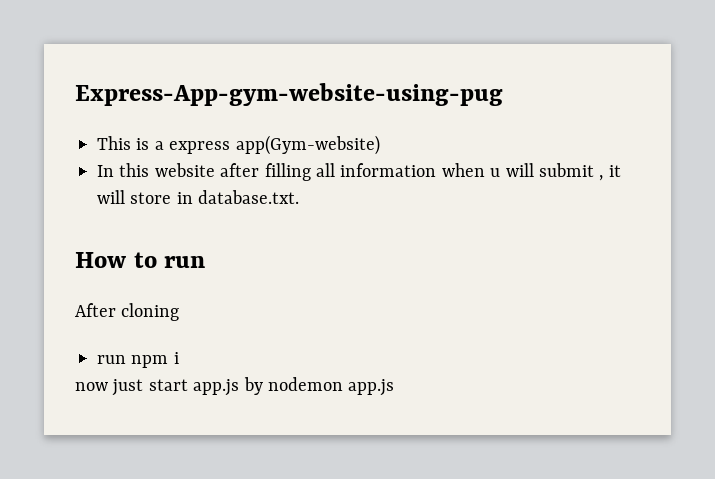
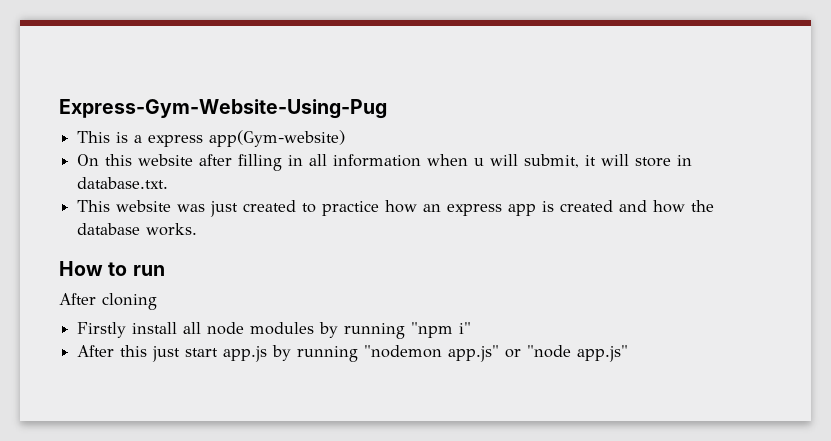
- Express-App-gym-website-using-pug
+ Express-Gym-Website-Using-Pug
- In this website after filling all information when u will submit , it will store in database.txt.
+ On this website after filling in all information when u will submit, it will store in database.txt.
+ This website was just created to practice how an express app is created and how the database works.
- run npm i
- now just start app.js by nodemon app.js
+ Firstly install all node modules by running "npm i"
+ After this just start app.js by running "nodemon app.js" or "node app.js"

